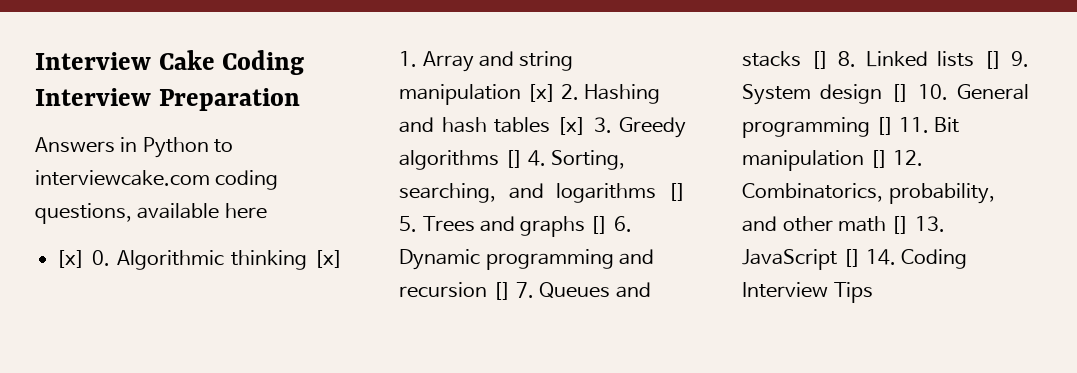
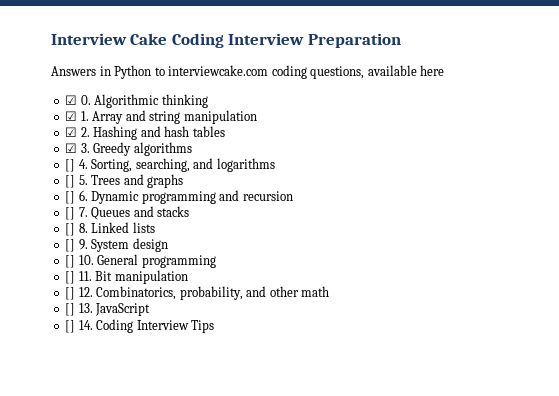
- [x] 0. Algorithmic thinking [x] 1. Array and string manipulation [x] 2. Hashing and hash tables [x] 3. Greedy algorithms [] 4. Sorting, searching, and logarithms [] 5. Trees and graphs [] 6. Dynamic programming and recursion [] 7. Queues and stacks [] 8. Linked lists [] 9. System design [] 10. General programming [] 11. Bit manipulation [] 12. Combinatorics, probability, and other math [] 13. JavaScript [] 14. Coding Interview Tips
+ ☑ 0. Algorithmic thinking
+ ☑ 1. Array and string manipulation
+ ☑ 2. Hashing and hash tables
+ ☑ 3. Greedy algorithms
+ [] 4. Sorting, searching, and logarithms
+ [] 5. Trees and graphs
+ [] 6. Dynamic programming and recursion
+ [] 7. Queues and stacks
+ [] 8. Linked lists
+ [] 9. System design
+ [] 10. General programming
+ [] 11. Bit manipulation
+ [] 12. Combinatorics, probability, and other math
+ [] 13. JavaScript
+ [] 14. Coding Interview Tips

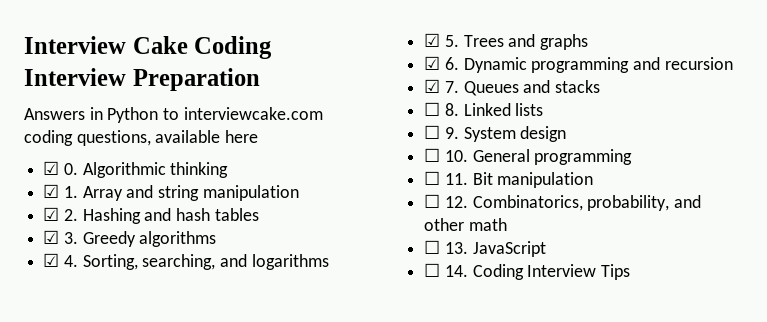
- [] 4. Sorting, searching, and logarithms
+ ☑ 4. Sorting, searching, and logarithms
- [] 5. Trees and graphs
+ ☑ 5. Trees and graphs
- [] 6. Dynamic programming and recursion
+ ☑ 6. Dynamic programming and recursion
- [] 7. Queues and stacks
+ ☑ 7. Queues and stacks
- [] 8. Linked lists
+ ☐ 8. Linked lists
- [] 9. System design
+ ☐ 9. System design
- [] 10. General programming
+ ☐ 10. General programming
- [] 11. Bit manipulation
+ ☐ 11. Bit manipulation
- [] 12. Combinatorics, probability, and other math
+ ☐ 12. Combinatorics, probability, and other math
- [] 13. JavaScript
+ ☐ 13. JavaScript
- [] 14. Coding Interview Tips
+ ☐ 14. Coding Interview Tips

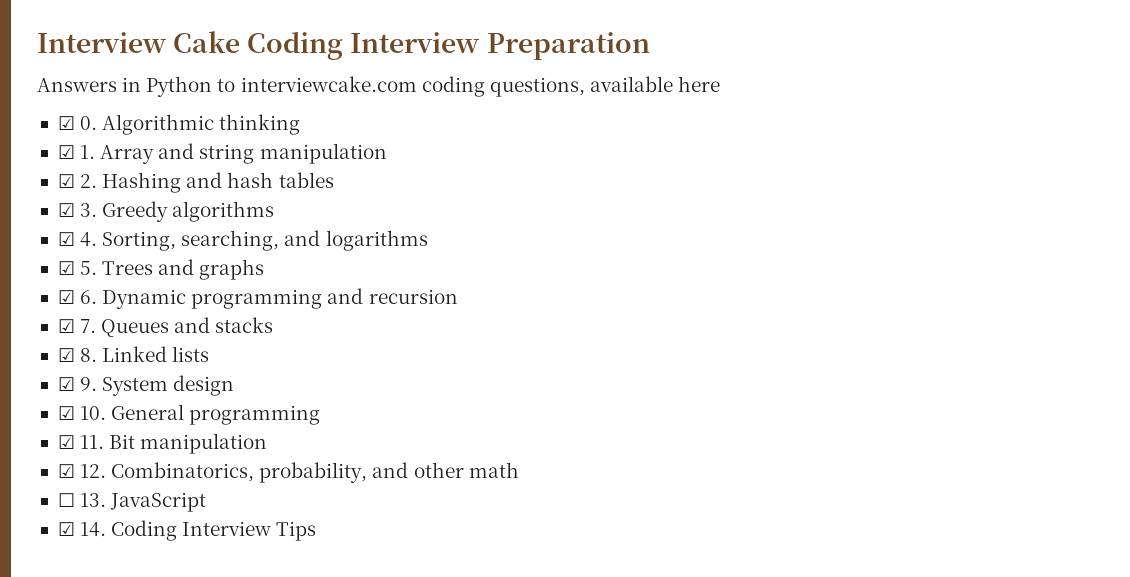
- ☐ 8. Linked lists
+ ☑ 8. Linked lists
- ☐ 9. System design
+ ☑ 9. System design
- ☐ 10. General programming
+ ☑ 10. General programming
- ☐ 11. Bit manipulation
+ ☑ 11. Bit manipulation
- ☐ 12. Combinatorics, probability, and other math
+ ☑ 12. Combinatorics, probability, and other math
- ☐ 14. Coding Interview Tips
+ ☑ 14. Coding Interview Tips

